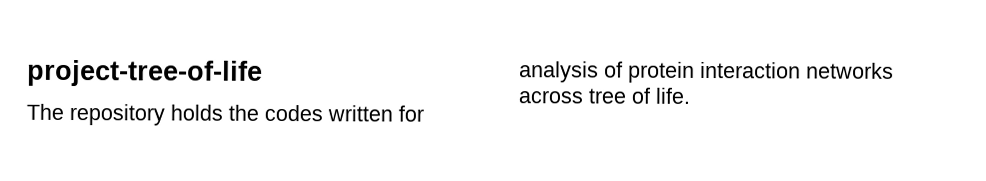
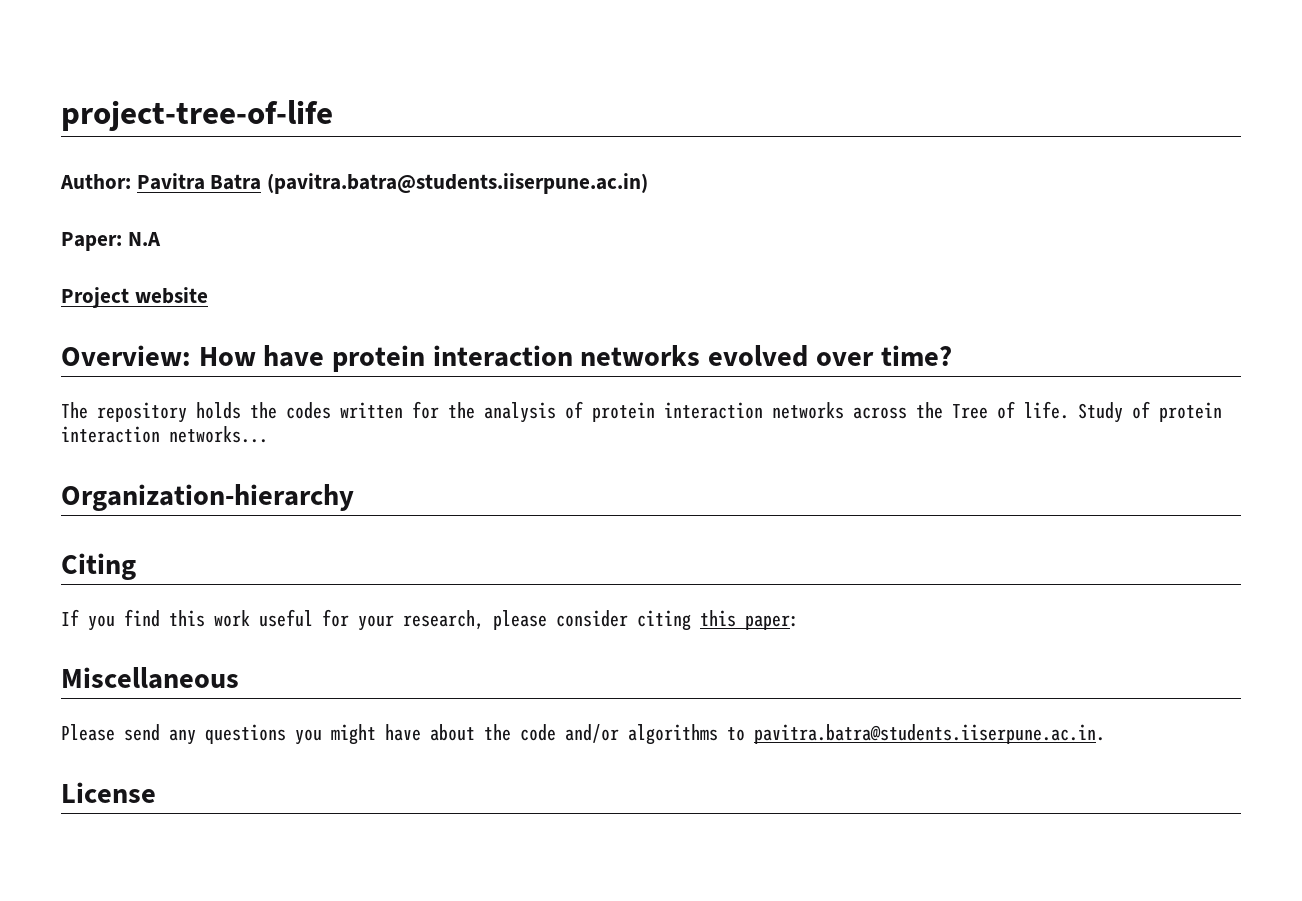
+ Author: Pavitra Batra (pavitra.batra@students.iiserpune.ac.in)
+ Paper: N.A
+ Project website
+ Overview: How have protein interaction networks evolved over time?
- The repository holds the codes written for analysis of protein interaction networks across tree of life.
+ The repository holds the codes written for the analysis of protein interaction networks across the Tree of life. Study of protein interaction networks...
+ Organization-hierarchy
+ Citing
+ If you find this work useful for your research, please consider citing this paper:
+ Miscellaneous
+ Please send any questions you might have about the code and/or algorithms to pavitra.batra@students.iiserpune.ac.in.
+ License

